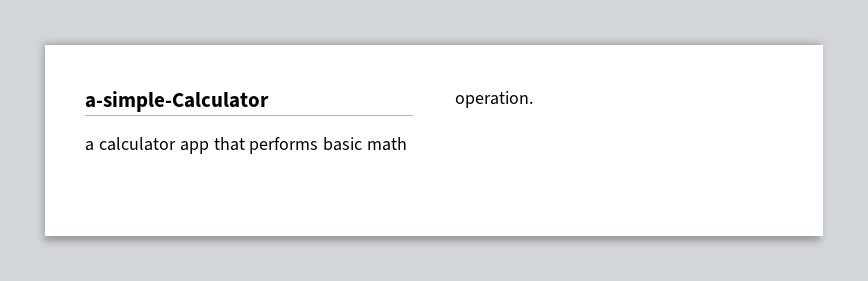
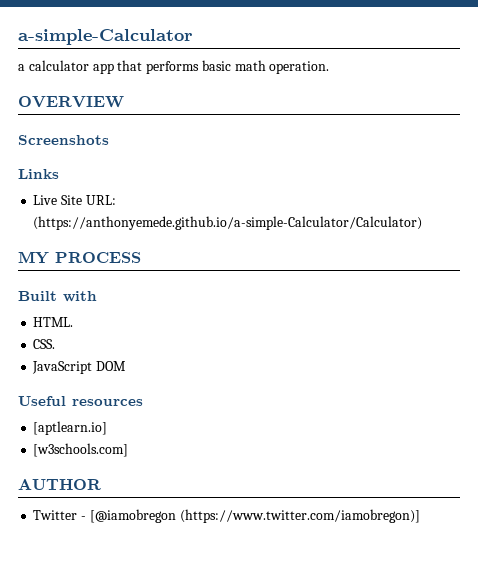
+ OVERVIEW
+ Screenshots
+ Links
+ Live Site URL: (https://anthonyemede.github.io/a-simple-Calculator/Calculator)
+ MY PROCESS
+ Built with
+ HTML.
+ CSS.
+ JavaScript DOM
+ Useful resources
+ [aptlearn.io]
+ [w3schools.com]
+ AUTHOR
+ Twitter - [@iamobregon (https://www.twitter.com/iamobregon)]

